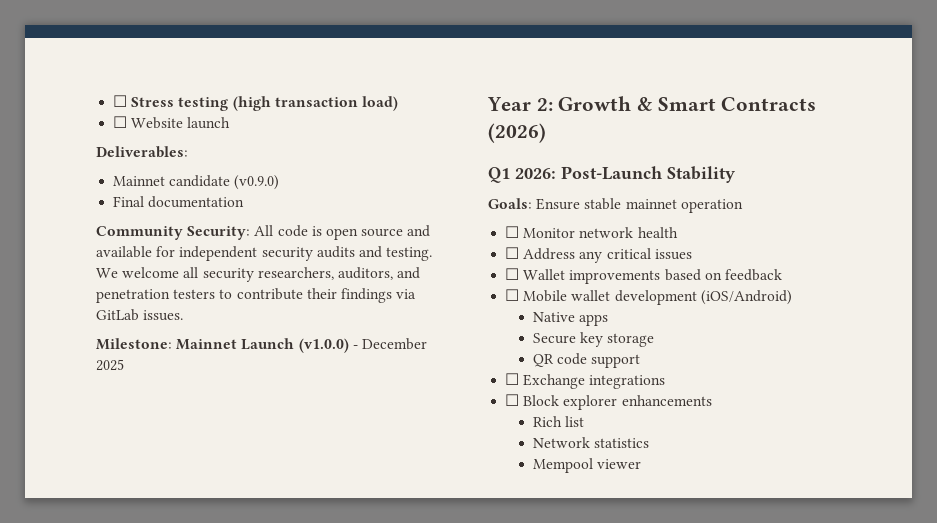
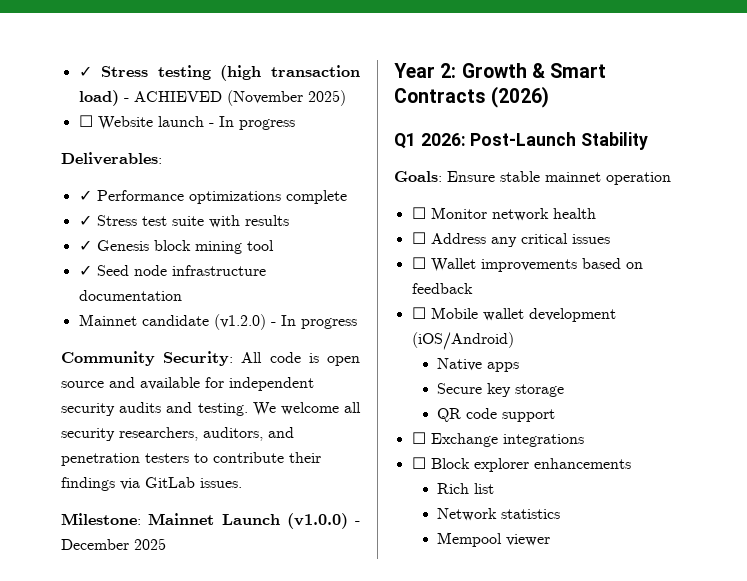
- ☐ Stress testing (high transaction load)
+ ✓ Stress testing (high transaction load) - ACHIEVED (November 2025)
- ☐ Website launch
+ ☐ Website launch - In progress
  Deliverables:
- Mainnet candidate (v0.9.0)
- Final documentation
+ ✓ Performance optimizations complete
+ ✓ Stress test suite with results
+ ✓ Genesis block mining tool
+ ✓ Seed node infrastructure documentation
+ Mainnet candidate (v1.2.0) - In progress

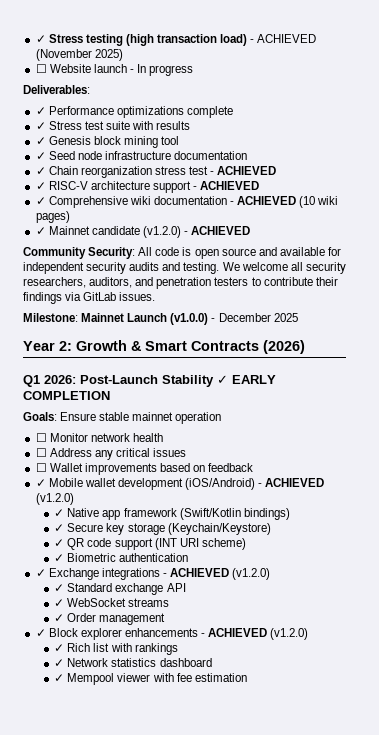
- Mainnet candidate (v1.2.0) - In progress
+ ✓ Chain reorganization stress test - ACHIEVED
+ ✓ RISC-V architecture support - ACHIEVED
+ ✓ Comprehensive wiki documentation - ACHIEVED (10 wiki pages)
+ ✓ Mainnet candidate (v1.2.0) - ACHIEVED
- Q1 2026: Post-Launch Stability
+ Q1 2026: Post-Launch Stability ✓ EARLY COMPLETION
- ☐ Mobile wallet development (iOS/Android)
- Native apps
- Secure key storage
- QR code support
- ☐ Exchange integrations
- ☐ Block explorer enhancements
- Rich list
- Network statistics
- Mempool viewer
+ ✓ Mobile wallet development (iOS/Android) - ACHIEVED (v1.2.0)
+ ✓ Native app framework (Swift/Kotlin bindings)
+ ✓ Secure key storage (Keychain/Keystore)
+ ✓ QR code support (INT URI scheme)
+ ✓ Biometric authentication
+ ✓ Exchange integrations - ACHIEVED (v1.2.0)
+ ✓ Standard exchange API
+ ✓ WebSocket streams
+ ✓ Order management
+ ✓ Block explorer enhancements - ACHIEVED (v1.2.0)
+ ✓ Rich list with rankings
+ ✓ Network statistics dashboard
+ ✓ Mempool viewer with fee estimation

